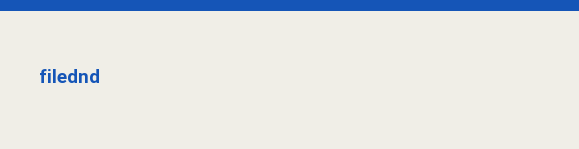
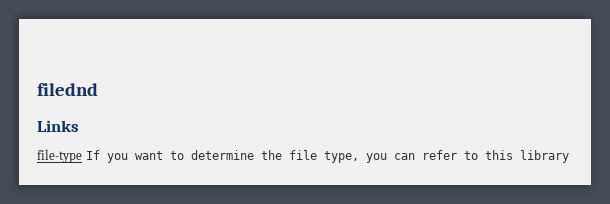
+ Links
+ file-type If you want to determine the file type, you can refer to this library

